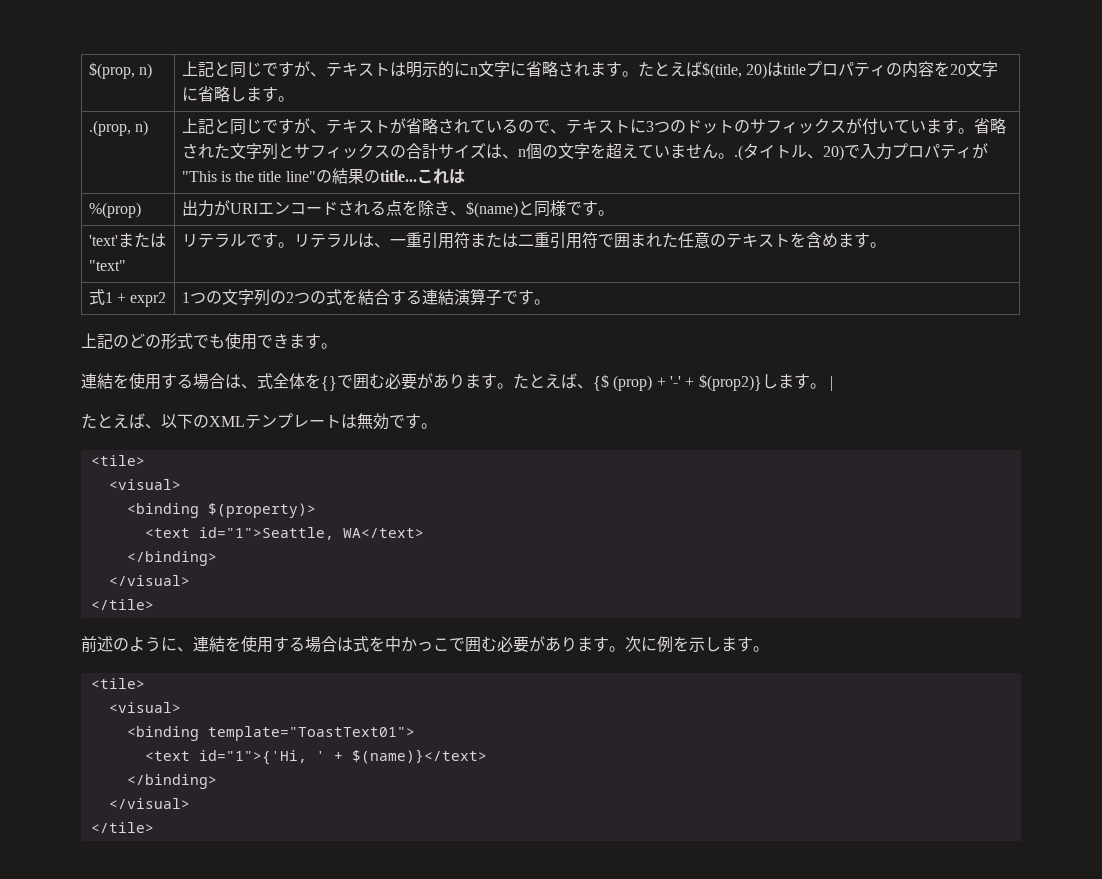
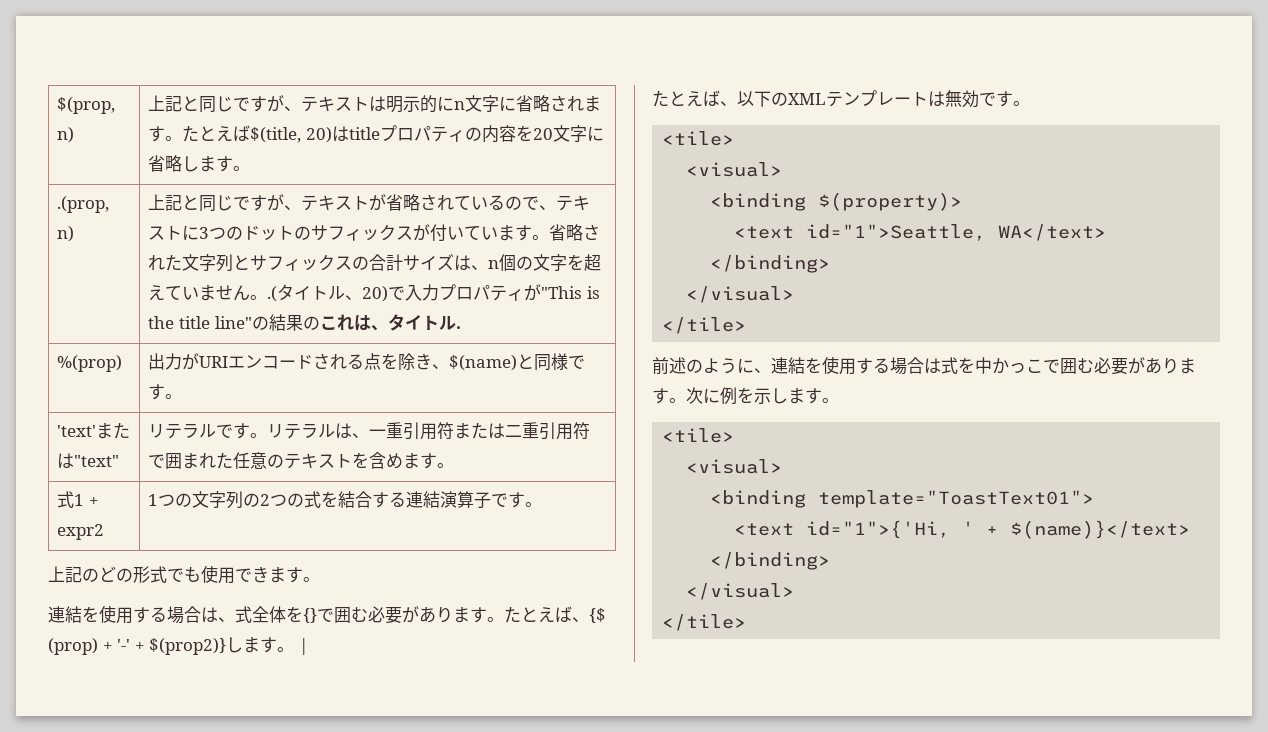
- 省略された文字列とサフィックスの合計サイズは、n個の文字を超えていません。.(タイトル、20)で入力プロパティが"This is the title line"の結果のtitle...これは
+ 省略された文字列とサフィックスの合計サイズは、n個の文字を超えていません。.(タイトル、20)で入力プロパティが"This is the title line"の結果のこれは、タイトル.

